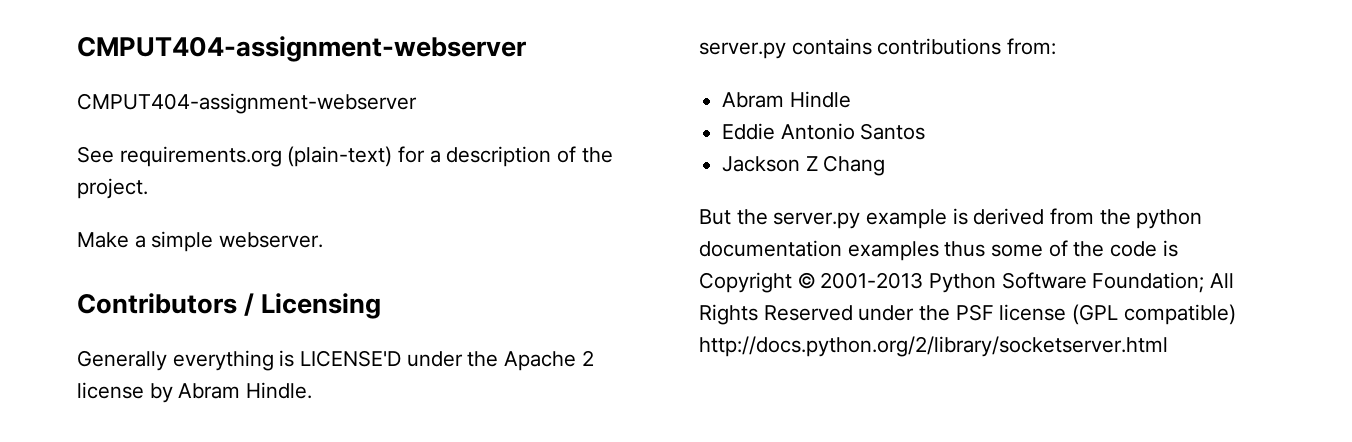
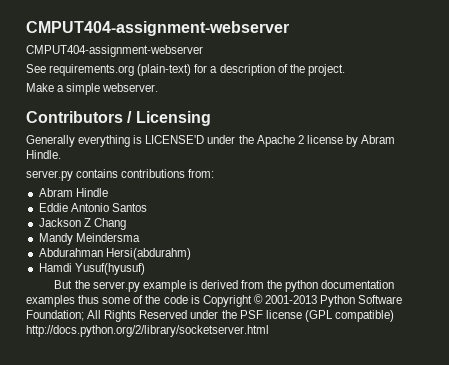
+ Mandy Meindersma
+ Abdurahman Hersi(abdurahm)
+ Hamdi Yusuf(hyusuf)

